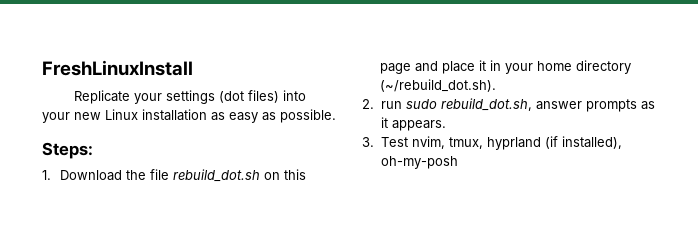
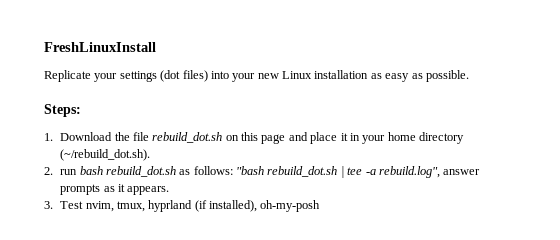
- 2. run sudo rebuild_dot.sh, answer prompts as it appears.
+ 2. run bash rebuild_dot.sh as follows: "bash rebuild_dot.sh | tee -a rebuild.log", answer prompts as it appears.

